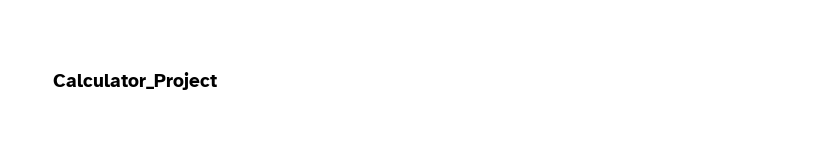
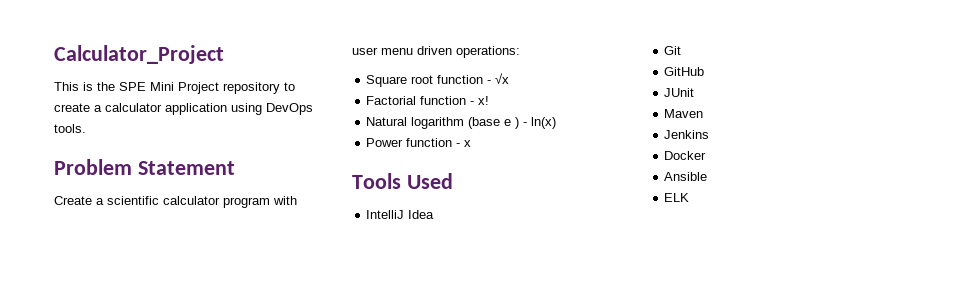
+ This is the SPE Mini Project repository to create a calculator application using DevOps tools.
+ Problem Statement
+ Create a scientific calculator program with user menu driven operations:
+ Square root function - √x
+ Factorial function - x!
+ Natural logarithm (base е ) - ln(x)
+ Power function - x
+ Tools Used
+ IntelliJ Idea
+ Git
+ GitHub
+ JUnit
+ Maven
+ Jenkins
+ Docker
+ Ansible
+ ELK

